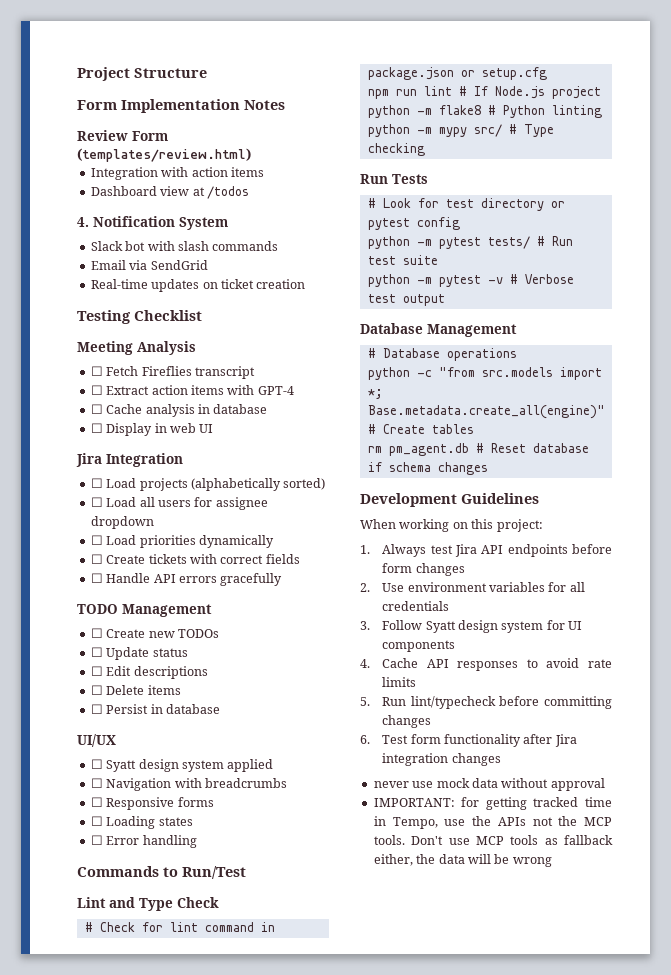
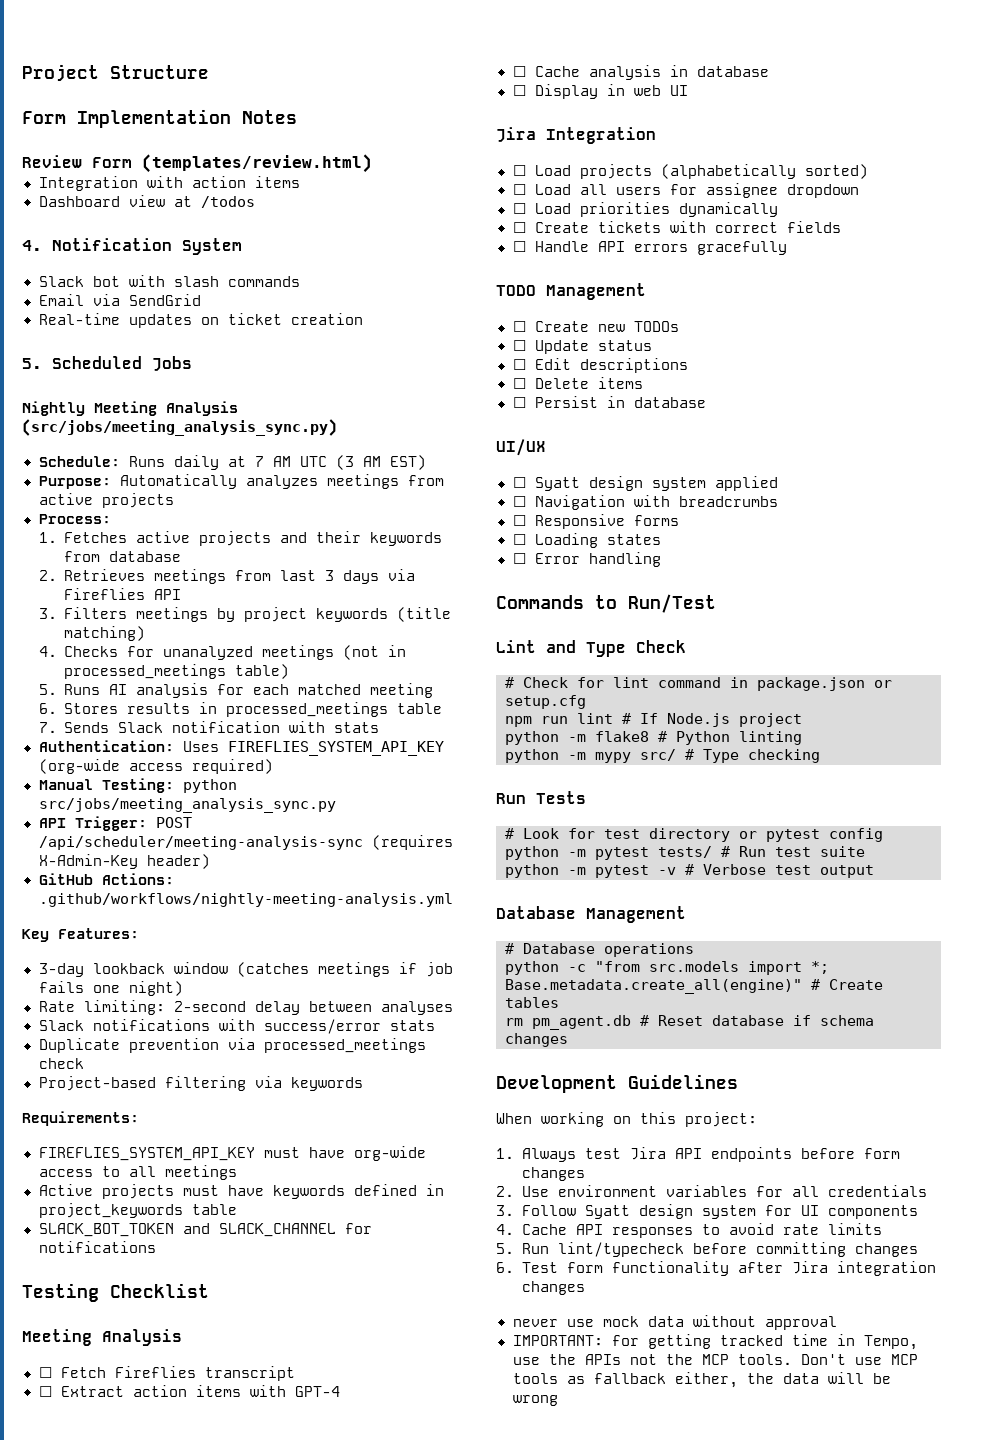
+ 5. Scheduled Jobs
+ Nightly Meeting Analysis (src/jobs/meeting_analysis_sync.py)
+ Schedule: Runs daily at 7 AM UTC (3 AM EST)
+ Purpose: Automatically analyzes meetings from active projects
+ Process:
+ 1. Fetches active projects and their keywords from database
+ 2. Retrieves meetings from last 3 days via Fireflies API
+ 3. Filters meetings by project keywords (title matching)
+ 4. Checks for unanalyzed meetings (not in processed_meetings table)
+ 5. Runs AI analysis for each matched meeting
+ 6. Stores results in processed_meetings table
+ 7. Sends Slack notification with stats
+ Authentication: Uses FIREFLIES_SYSTEM_API_KEY (org-wide access required)
+ Manual Testing: python src/jobs/meeting_analysis_sync.py
+ API Trigger: POST /api/scheduler/meeting-analysis-sync (requires X-Admin-Key header)
+ GitHub Actions: .github/workflows/nightly-meeting-analysis.yml
+ Key Features:
+ 3-day lookback window (catches meetings if job fails one night)
+ Rate limiting: 2-second delay between analyses
+ Slack notifications with success/error stats
+ Duplicate prevention via processed_meetings check
+ Project-based filtering via keywords
+ Requirements:
+ FIREFLIES_SYSTEM_API_KEY must have org-wide access to all meetings
+ Active projects must have keywords defined in project_keywords table
+ SLACK_BOT_TOKEN and SLACK_CHANNEL for notifications

